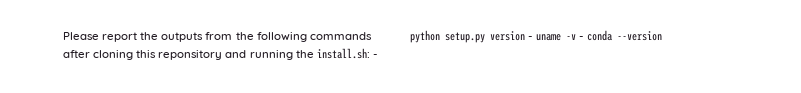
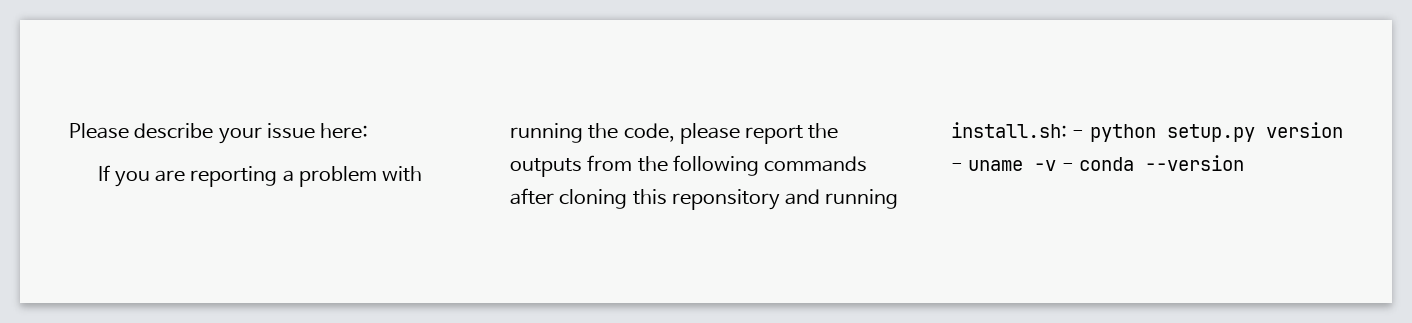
- Please report the outputs from the following commands after cloning this reponsitory and running the install.sh: - python setup.py version - uname -v - conda --version
+ Please describe your issue here:
+ If you are reporting a problem with running the code, please report the outputs from the following commands after cloning this reponsitory and running install.sh: - python setup.py version - uname -v - conda --version

